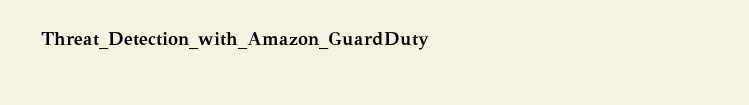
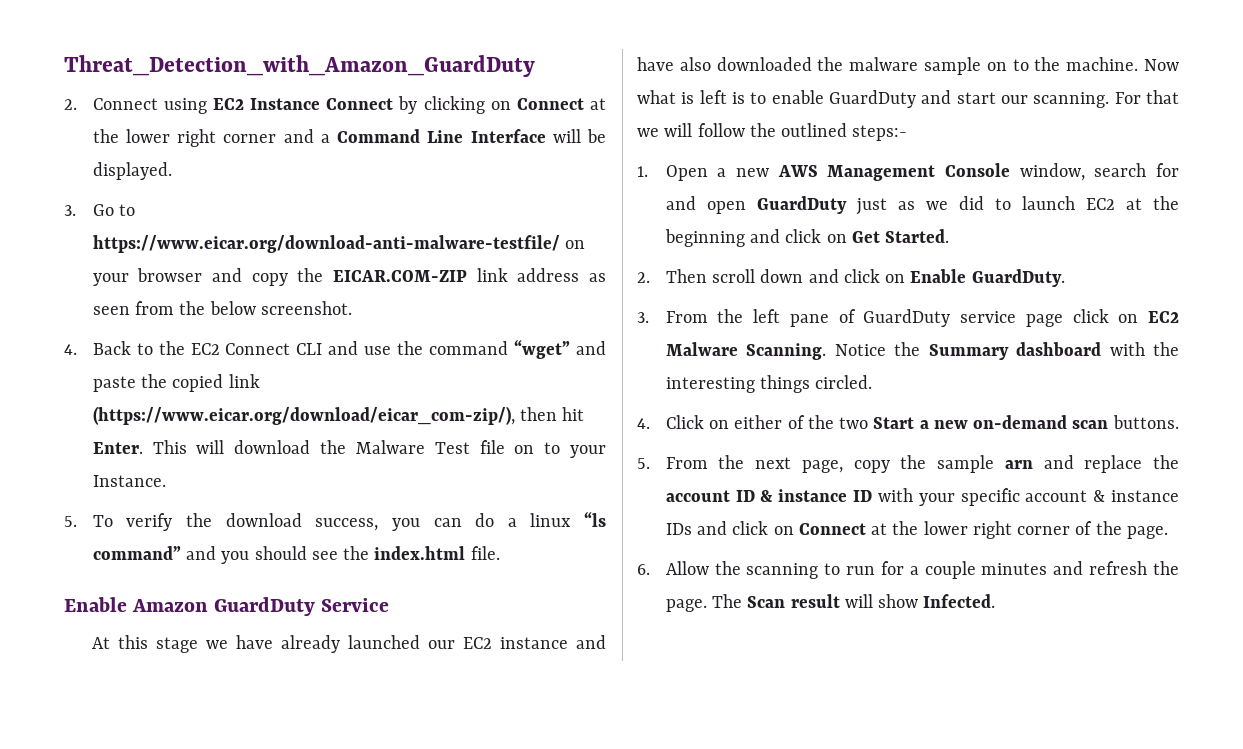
+ 2. Connect using EC2 Instance Connect by clicking on Connect at the lower right corner and a Command Line Interface will be displayed.
+ 3. Go to https://www.eicar.org/download-anti-malware-testfile/ on your browser and copy the EICAR.COM-ZIP link address as seen from the below screenshot.
+ 4. Back to the EC2 Connect CLI and use the command “wget” and paste the copied link (https://www.eicar.org/download/eicar_com-zip/), then hit Enter. This will download the Malware Test file on to your Instance.
+ 5. To verify the download success, you can do a linux “ls command” and you should see the index.html file.
+ Enable Amazon GuardDuty Service
+ At this stage we have already launched our EC2 instance and have also downloaded the malware sample on to the machine. Now what is left is to enable GuardDuty and start our scanning. For that we will follow the outlined steps:-
+ 1. Open a new AWS Management Console window, search for and open GuardDuty just as we did to launch EC2 at the beginning and click on Get Started.
+ 2. Then scroll down and click on Enable GuardDuty.
+ 3. From the left pane of GuardDuty service page click on EC2 Malware Scanning. Notice the Summary dashboard with the interesting things circled.
+ 4. Click on either of the two Start a new on-demand scan buttons.
+ 5. From the next page, copy the sample arn and replace the account ID & instance ID with your specific account & instance IDs and click on Connect at the lower right corner of the page.
+ 6. Allow the scanning to run for a couple minutes and refresh the page. The Scan result will show Infected.

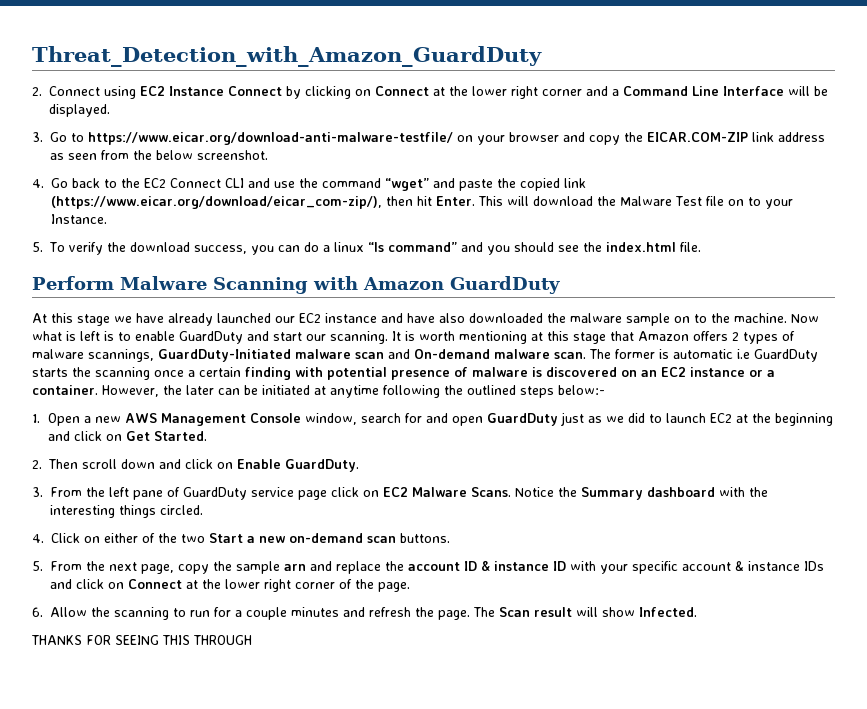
- 4. Back to the EC2 Connect CLI and use the command “wget” and paste the copied link (https://www.eicar.org/download/eicar_com-zip/), then hit Enter.
+ 4. Go back to the EC2 Connect CLI and use the command “wget” and paste the copied link (https://www.eicar.org/download/eicar_com-zip/), then hit Enter.
- Enable Amazon GuardDuty Service
+ Perform Malware Scanning with Amazon GuardDuty
- For that we will follow the outlined steps:-
+ It is worth mentioning at this stage that Amazon offers 2 types of malware scannings, GuardDuty-Initiated malware scan and On-demand malware scan. The former is automatic i.e GuardDuty starts the scanning once a certain finding with potential presence of malware is discovered on an EC2 instance or a container. However, the later can be initiated at anytime following the outlined steps below:-
- 3. From the left pane of GuardDuty service page click on EC2 Malware Scanning.
+ 3. From the left pane of GuardDuty service page click on EC2 Malware Scans.
+ THANKS FOR SEEING THIS THROUGH

